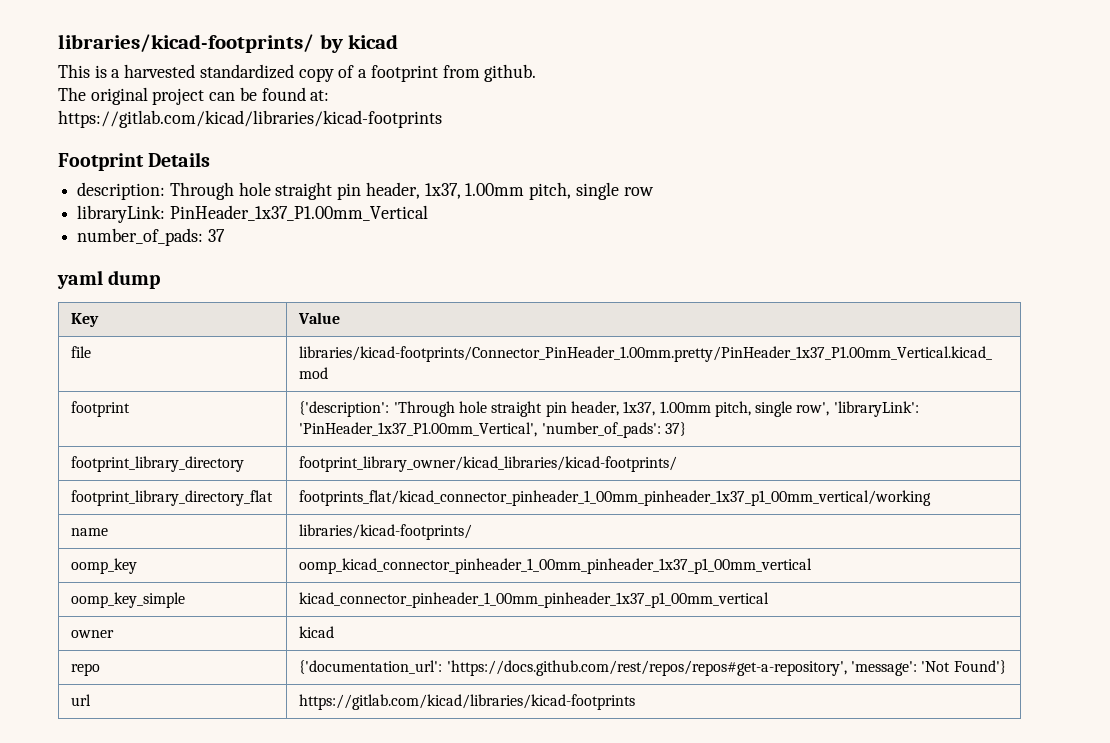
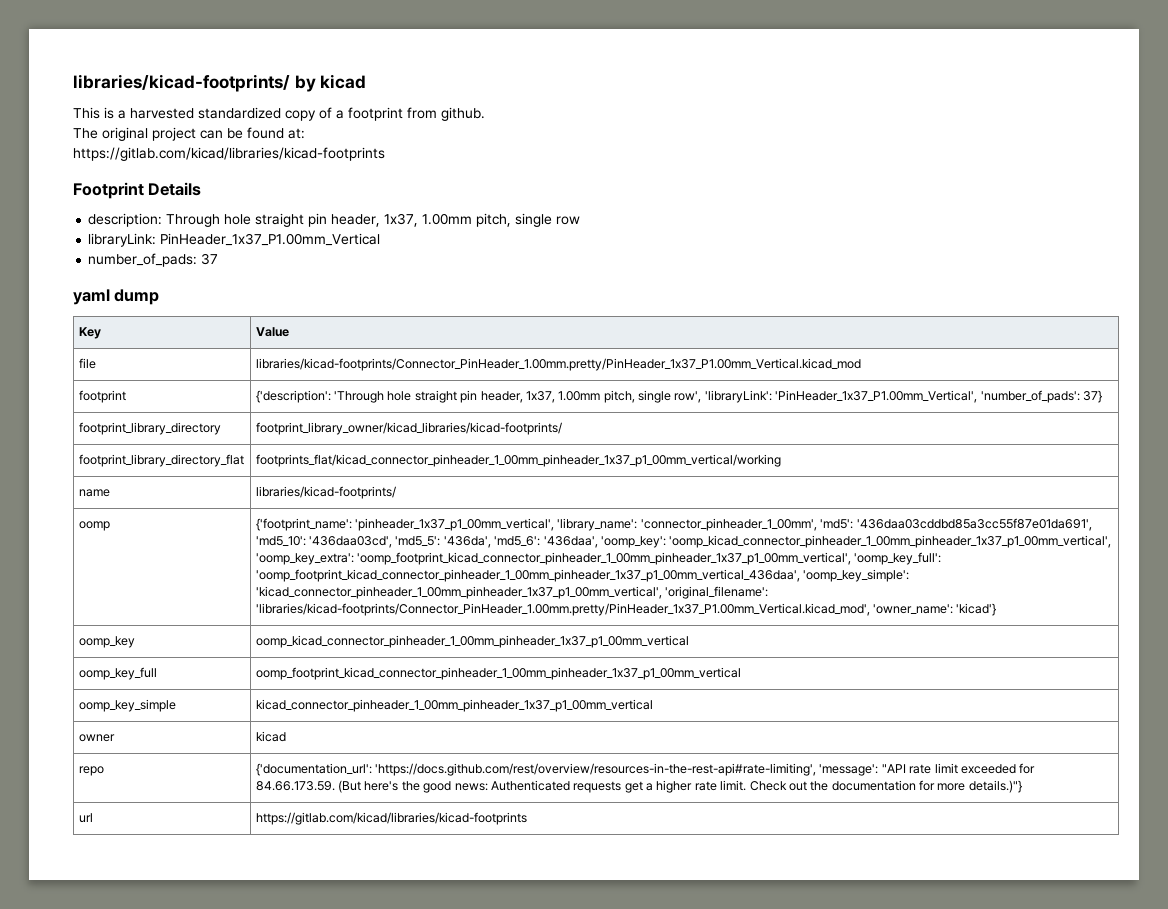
+ oomp | {'footprint_name': 'pinheader_1x37_p1_00mm_vertical', 'library_name': 'connector_pinheader_1_00mm', 'md5': '436daa03cddbd85a3cc55f87e01da691', 'md5_10': '436daa03cd', 'md5_5': '436da', 'md5_6': '436daa', 'oomp_key': 'oomp_kicad_connector_pinheader_1_00mm_pinheader_1x37_p1_00mm_vertical', 'oomp_key_extra': 'oomp_footprint_kicad_connector_pinheader_1_00mm_pinheader_1x37_p1_00mm_vertical', 'oomp_key_full': 'oomp_footprint_kicad_connector_pinheader_1_00mm_pinheader_1x37_p1_00mm_vertical_436daa', 'oomp_key_simple': 'kicad_connector_pinheader_1_00mm_pinheader_1x37_p1_00mm_vertical', 'original_filename': 'libraries/kicad-footprints/Connector_PinHeader_1.00mm.pretty/PinHeader_1x37_P1.00mm_Vertical.kicad_mod', 'owner_name': 'kicad'}
+ oomp_key_full | oomp_footprint_kicad_connector_pinheader_1_00mm_pinheader_1x37_p1_00mm_vertical
- repo | {'documentation_url': 'https://docs.github.com/rest/repos/repos#get-a-repository', 'message': 'Not Found'}
+ repo | {'documentation_url': 'https://docs.github.com/rest/overview/resources-in-the-rest-api#rate-limiting', 'message': "API rate limit exceeded for 84.66.173.59. (But here's the good news: Authenticated requests get a higher rate limit. Check out the documentation for more details.)"}

